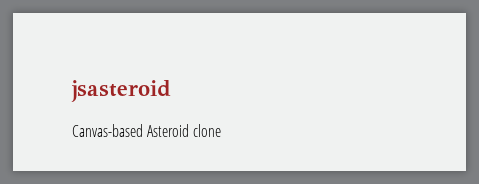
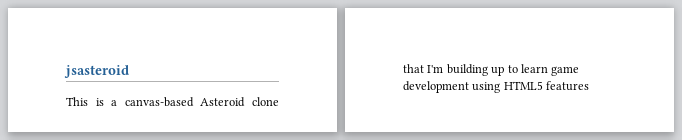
- Canvas-based Asteroid clone
+ This is a canvas-based Asteroid clone that I'm building up to learn game development using HTML5 features

